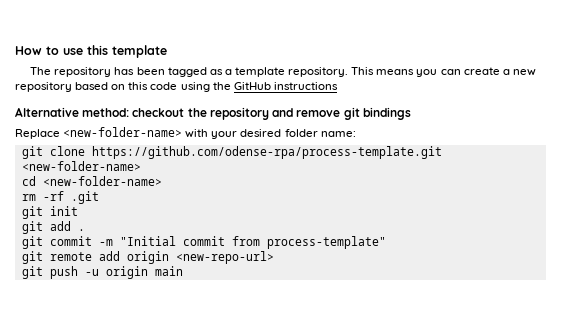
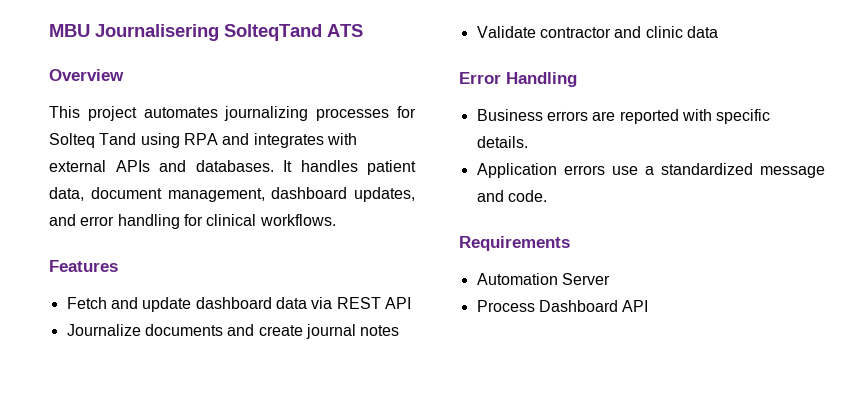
- How to use this template
- The repository has been tagged as a template repository. This means you can create a new repository based on this code using the GitHub instructions
- Alternative method: checkout the repository and remove git bindings
- Replace <new-folder-name> with your desired folder name:
- git clone https://github.com/odense-rpa/process-template.git <new-folder-name>
- cd <new-folder-name>
- rm -rf .git
- git init
- git add .
- git commit -m "Initial commit from process-template"
- git remote add origin <new-repo-url>
- git push -u origin main
+ MBU Journalisering SolteqTand ATS
+ Overview
+ This project automates journalizing processes for Solteq Tand using RPA and integrates with external APIs and databases. It handles patient data, document management, dashboard updates, and error handling for clinical workflows.
+ Features
+ Fetch and update dashboard data via REST API
+ Journalize documents and create journal notes
+ Validate contractor and clinic data
+ Error Handling
+ Business errors are reported with specific details.
+ Application errors use a standardized message and code.
+ Requirements
+ Automation Server
+ Process Dashboard API

